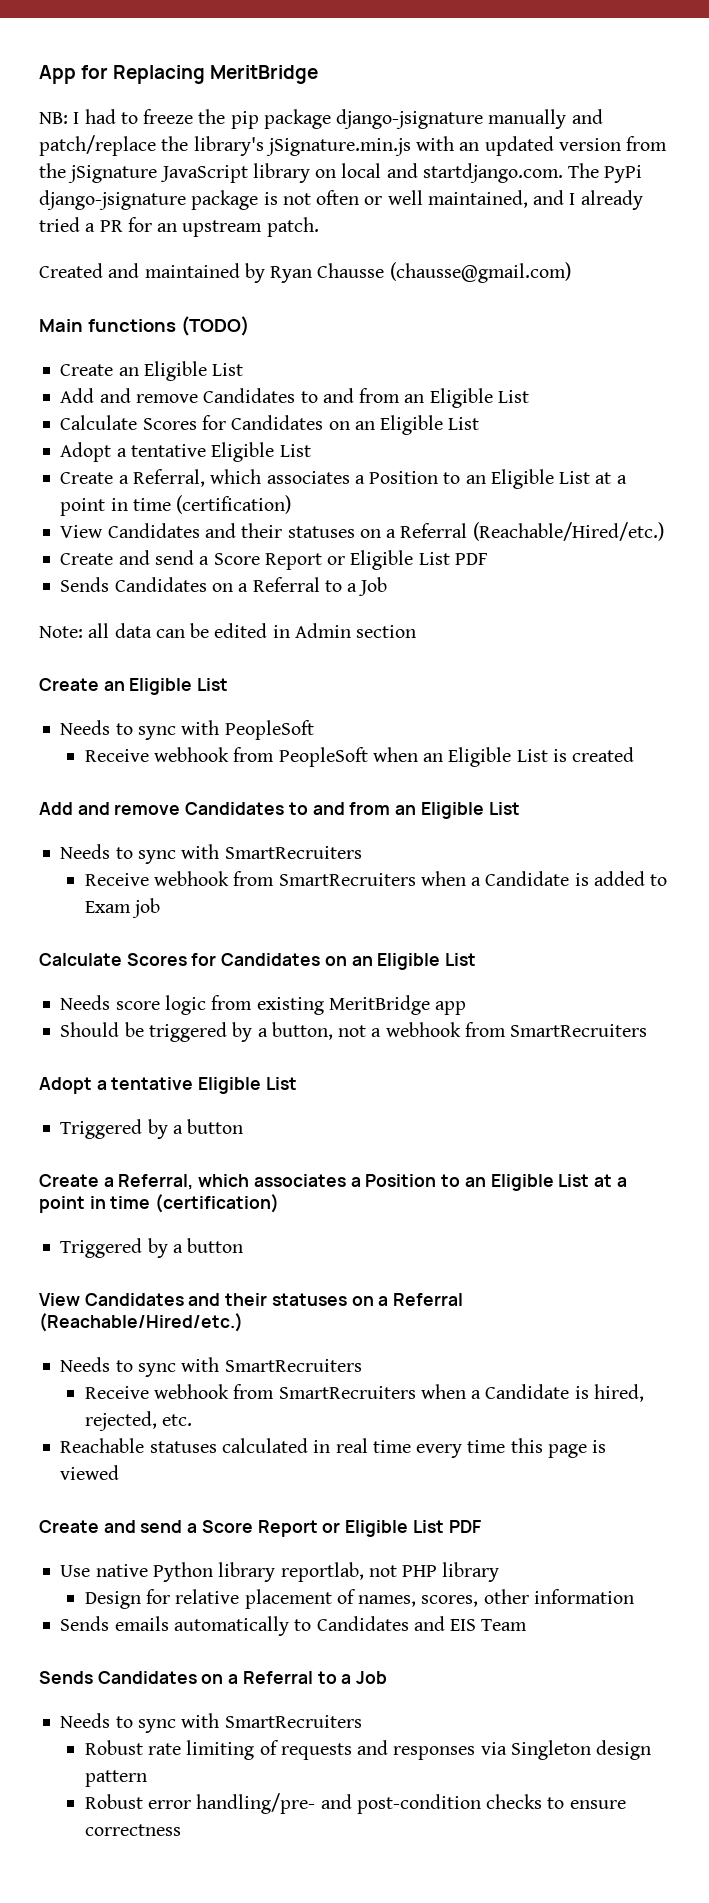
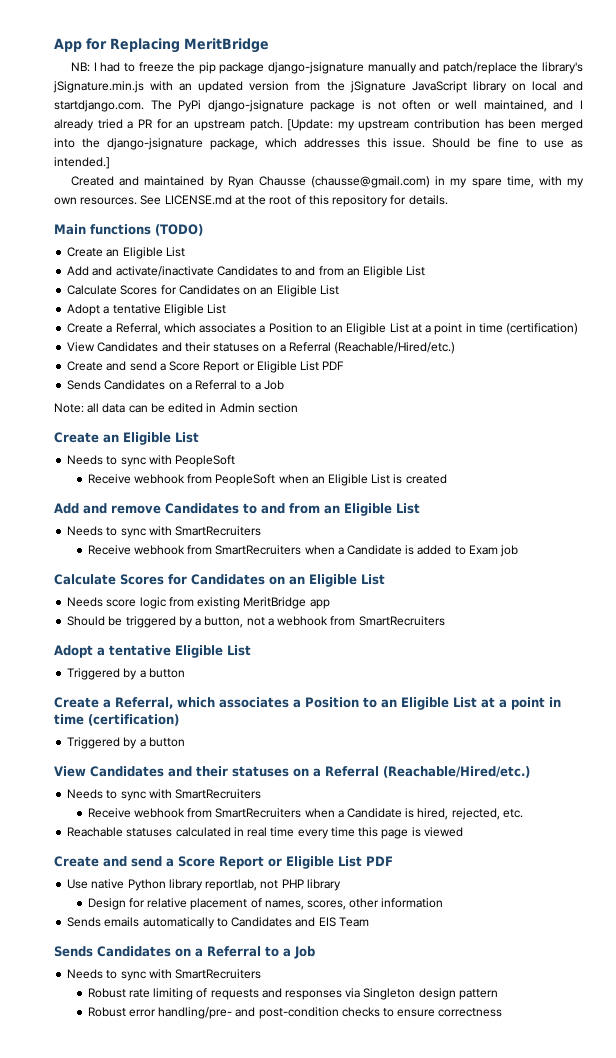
+ [Update: my upstream contribution has been merged into the django-jsignature package, which addresses this issue. Should be fine to use as intended.]
- Created and maintained by Ryan Chausse (chausse@gmail.com)
+ Created and maintained by Ryan Chausse (chausse@gmail.com) in my spare time, with my own resources. See LICENSE.md at the root of this repository for details.
  Main functions (TODO)
  Create an Eligible List
- Add and remove Candidates to and from an Eligible List
+ Add and activate/inactivate Candidates to and from an Eligible List

